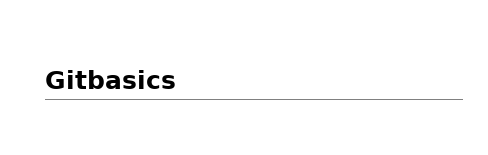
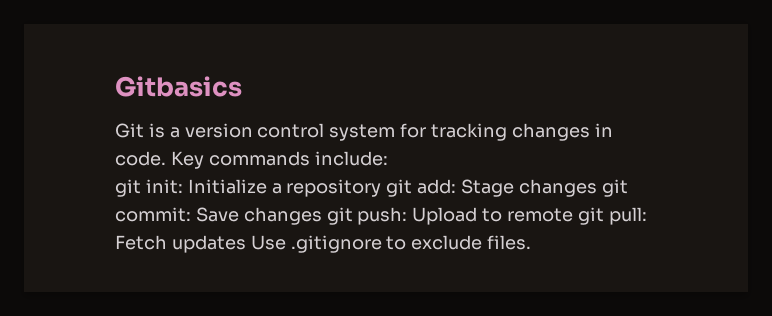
+ Git is a version control system for tracking changes in code. Key commands include:
+ git init: Initialize a repository git add: Stage changes git commit: Save changes git push: Upload to remote git pull: Fetch updates Use .gitignore to exclude files.

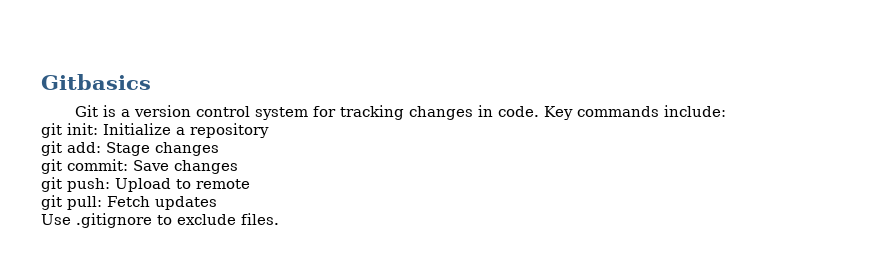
- git init: Initialize a repository git add: Stage changes git commit: Save changes git push: Upload to remote git pull: Fetch updates Use .gitignore to exclude files.
+ git init: Initialize a repository
+ git add: Stage changes
+ git commit: Save changes
+ git push: Upload to remote
+ git pull: Fetch updates
+ Use .gitignore to exclude files.

